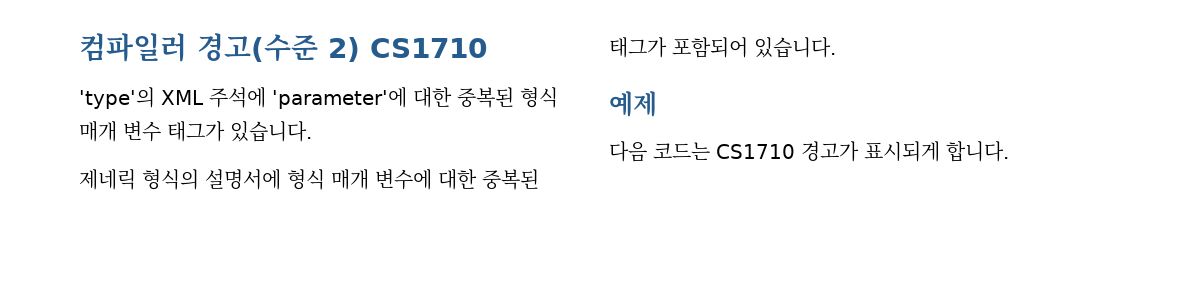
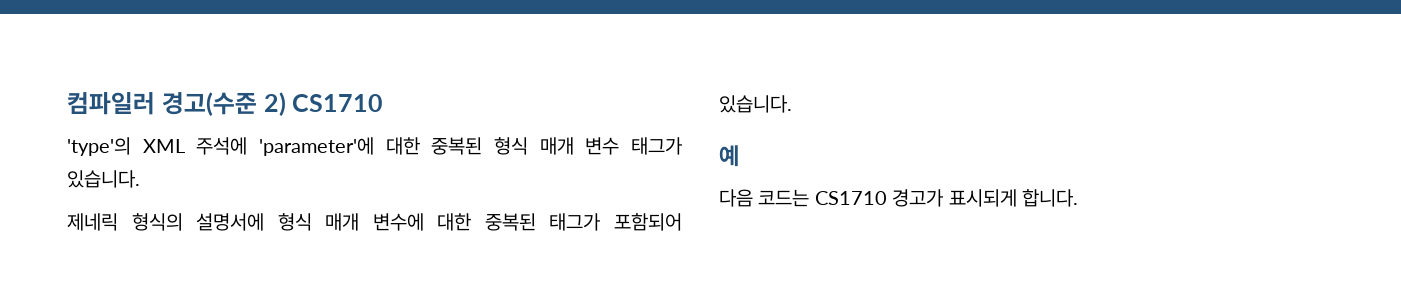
- 예제
+ 예

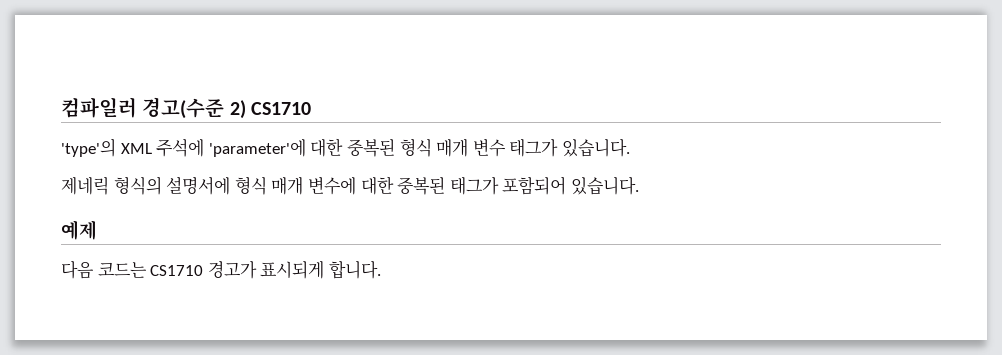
- 예
+ 예제

